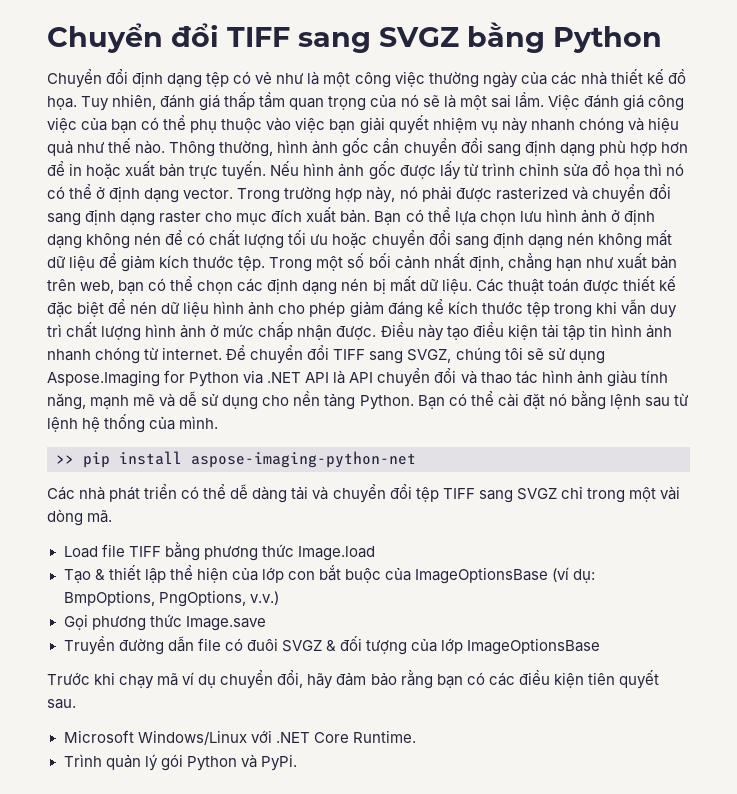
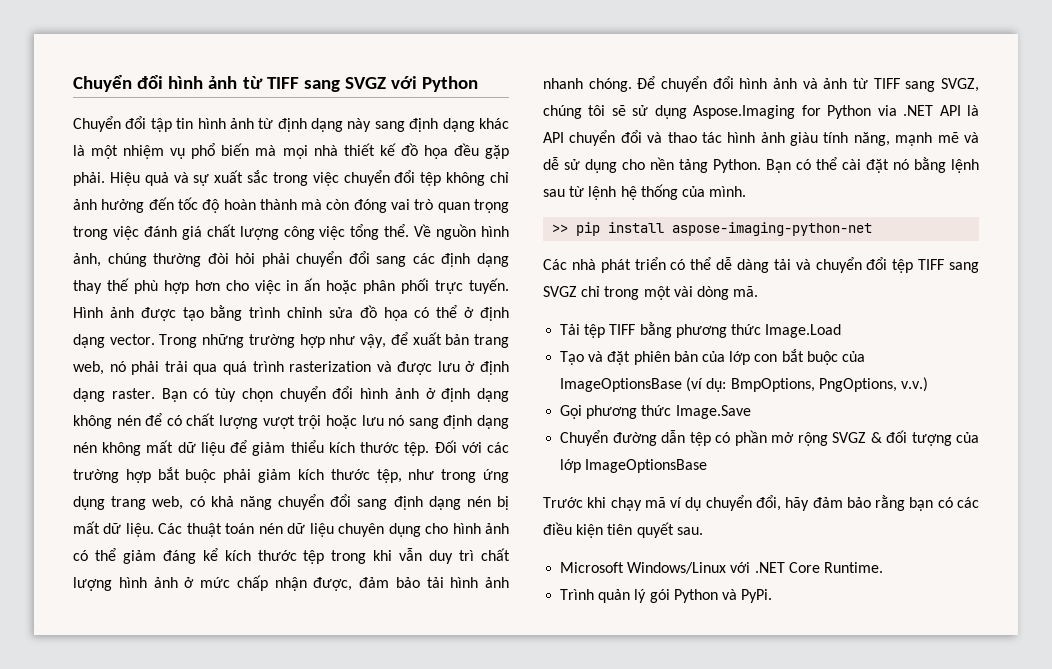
- Chuyển đổi TIFF sang SVGZ bằng Python
+ Chuyển đổi hình ảnh từ TIFF sang SVGZ với Python
- Chuyển đổi định dạng tệp có vẻ như là một công việc thường ngày của các nhà thiết kế đồ họa. Tuy nhiên, đánh giá thấp tầm quan trọng của nó sẽ là một sai lầm. Việc đánh giá công việc của bạn có thể phụ thuộc vào việc bạn giải quyết nhiệm vụ này nhanh chóng và hiệu quả như thế nào. Thông thường, hình ảnh gốc cần chuyển đổi sang định dạng phù hợp hơn để in hoặc xuất bản trực tuyến. Nếu hình ảnh gốc được lấy từ trình chỉnh sửa đồ họa thì nó có thể ở định dạng vector.
+ Chuyển đổi tập tin hình ảnh từ định dạng này sang định dạng khác là một nhiệm vụ phổ biến mà mọi nhà thiết kế đồ họa đều gặp phải. Hiệu quả và sự xuất sắc trong việc chuyển đổi tệp không chỉ ảnh hưởng đến tốc độ hoàn thành mà còn đóng vai trò quan trọng trong việc đánh giá chất lượng công việc tổng thể. Về nguồn hình ảnh, chúng thường đòi hỏi phải chuyển đổi sang các định dạng thay thế phù hợp hơn cho việc in ấn hoặc phân phối trực tuyến. Hình ảnh được tạo bằng trình chỉnh sửa đồ họa có thể ở định dạng vector.
- Trong trường hợp này, nó phải được rasterized và chuyển đổi sang định dạng raster cho mục đích xuất bản. Bạn có thể lựa chọn lưu hình ảnh ở định dạng không nén để có chất lượng tối ưu hoặc chuyển đổi sang định dạng nén không mất dữ liệu để giảm kích thước tệp.
+ Trong những trường hợp như vậy, để xuất bản trang web, nó phải trải qua quá trình rasterization và được lưu ở định dạng raster. Bạn có tùy chọn chuyển đổi hình ảnh ở định dạng không nén để có chất lượng vượt trội hoặc lưu nó sang định dạng nén không mất dữ liệu để giảm thiểu kích thước tệp.
- Trong một số bối cảnh nhất định, chẳng hạn như xuất bản trên web, bạn có thể chọn các định dạng nén bị mất dữ liệu.
+ Đối với các trường hợp bắt buộc phải giảm kích thước tệp, như trong ứng dụng trang web, có khả năng chuyển đổi sang định dạng nén bị mất dữ liệu.
- Các thuật toán được thiết kế đặc biệt để nén dữ liệu hình ảnh cho phép giảm đáng kể kích thước tệp trong khi vẫn duy trì chất lượng hình ảnh ở mức chấp nhận được. Điều này tạo điều kiện tải tập tin hình ảnh nhanh chóng từ internet. Để chuyển đổi TIFF sang SVGZ, chúng tôi sẽ sử dụng Aspose.Imaging for Python via .NET API là API chuyển đổi và thao tác hình ảnh giàu tính năng, mạnh mẽ và dễ sử dụng cho nền tảng Python.
+ Các thuật toán nén dữ liệu chuyên dụng cho hình ảnh có thể giảm đáng kể kích thước tệp trong khi vẫn duy trì chất lượng hình ảnh ở mức chấp nhận được, đảm bảo tải hình ảnh nhanh chóng. Để chuyển đổi hình ảnh và ảnh từ TIFF sang SVGZ, chúng tôi sẽ sử dụng Aspose.Imaging for Python via .NET API là API chuyển đổi và thao tác hình ảnh giàu tính năng, mạnh mẽ và dễ sử dụng cho nền tảng Python.
- Load file TIFF bằng phương thức Image.load
+ Tải tệp TIFF bằng phương thức Image.Load
- Tạo & thiết lập thể hiện của lớp con bắt buộc của ImageOptionsBase (ví dụ: BmpOptions, PngOptions, v.v.)
+ Tạo và đặt phiên bản của lớp con bắt buộc của ImageOptionsBase (ví dụ: BmpOptions, PngOptions, v.v.)
- Gọi phương thức Image.save
- Truyền đường dẫn file có đuôi SVGZ & đối tượng của lớp ImageOptionsBase
+ Gọi phương thức Image.Save
+ Chuyển đường dẫn tệp có phần mở rộng SVGZ & đối tượng của lớp ImageOptionsBase

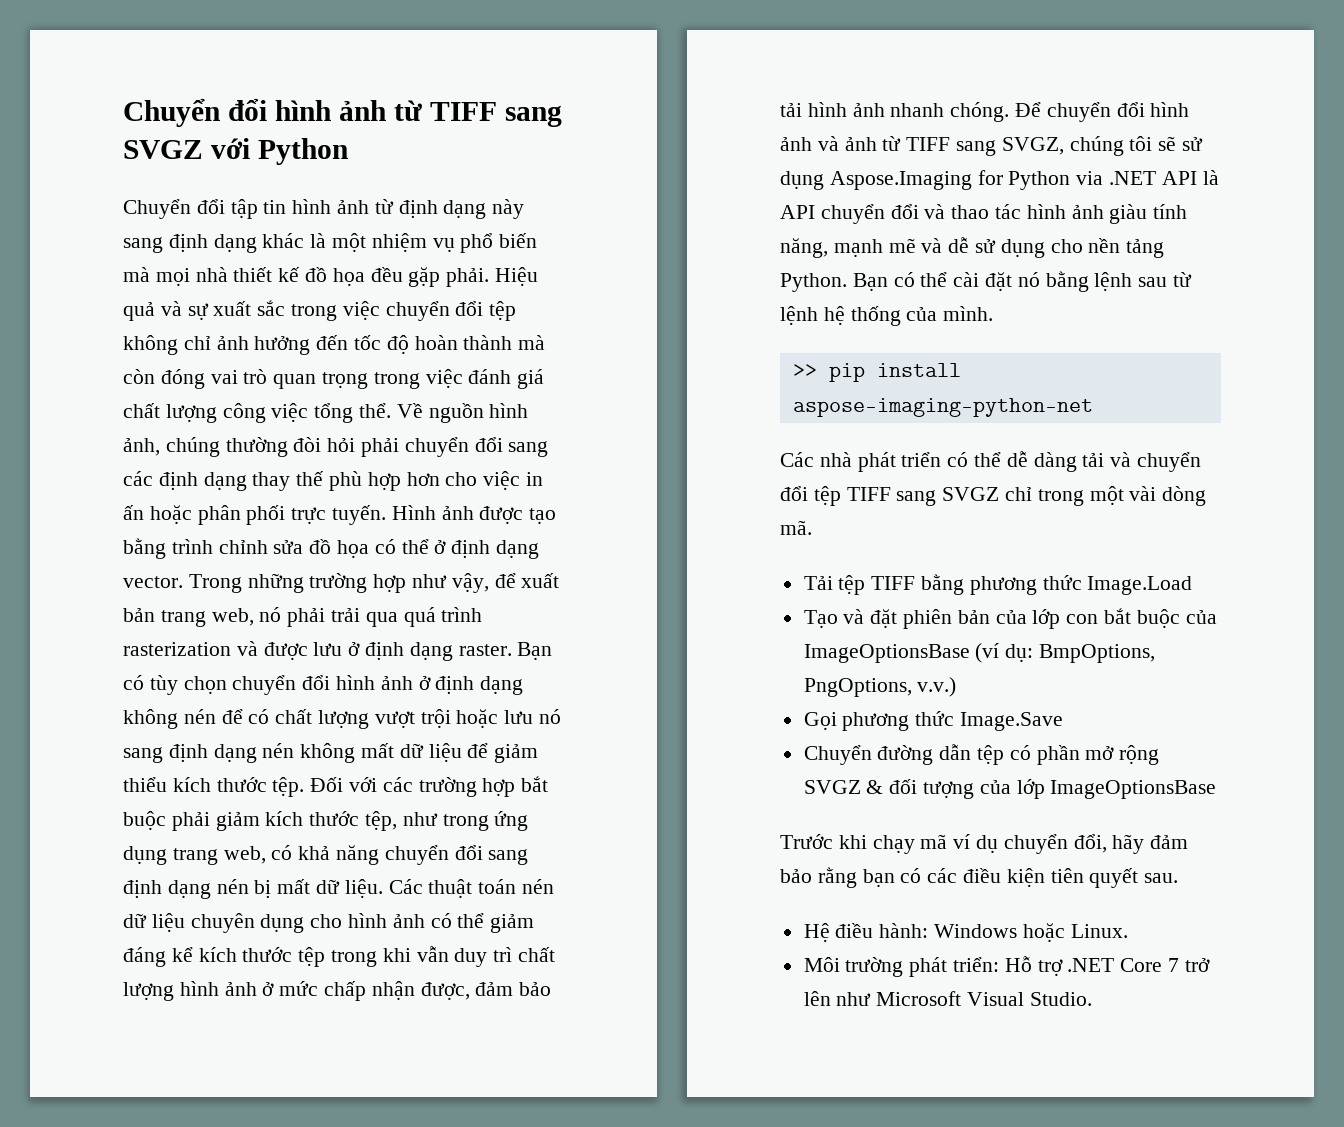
- Microsoft Windows/Linux với .NET Core Runtime.
- Trình quản lý gói Python và PyPi.
+ Hệ điều hành: Windows hoặc Linux.
+ Môi trường phát triển: Hỗ trợ .NET Core 7 trở lên như Microsoft Visual Studio.

